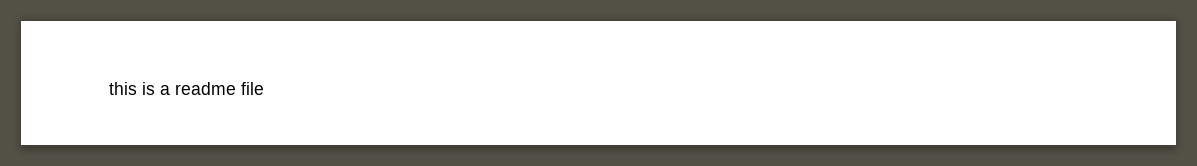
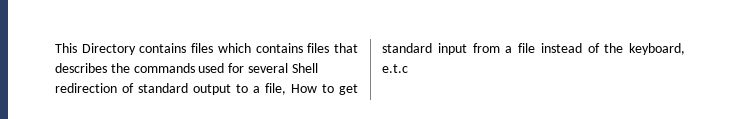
- this is a readme file
+ This Directory contains files which contains files that describes the commands used for several Shell redirection of standard output to a file, How to get standard input from a file instead of the keyboard, e.t.c

